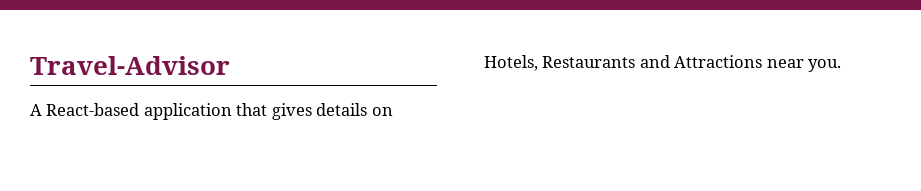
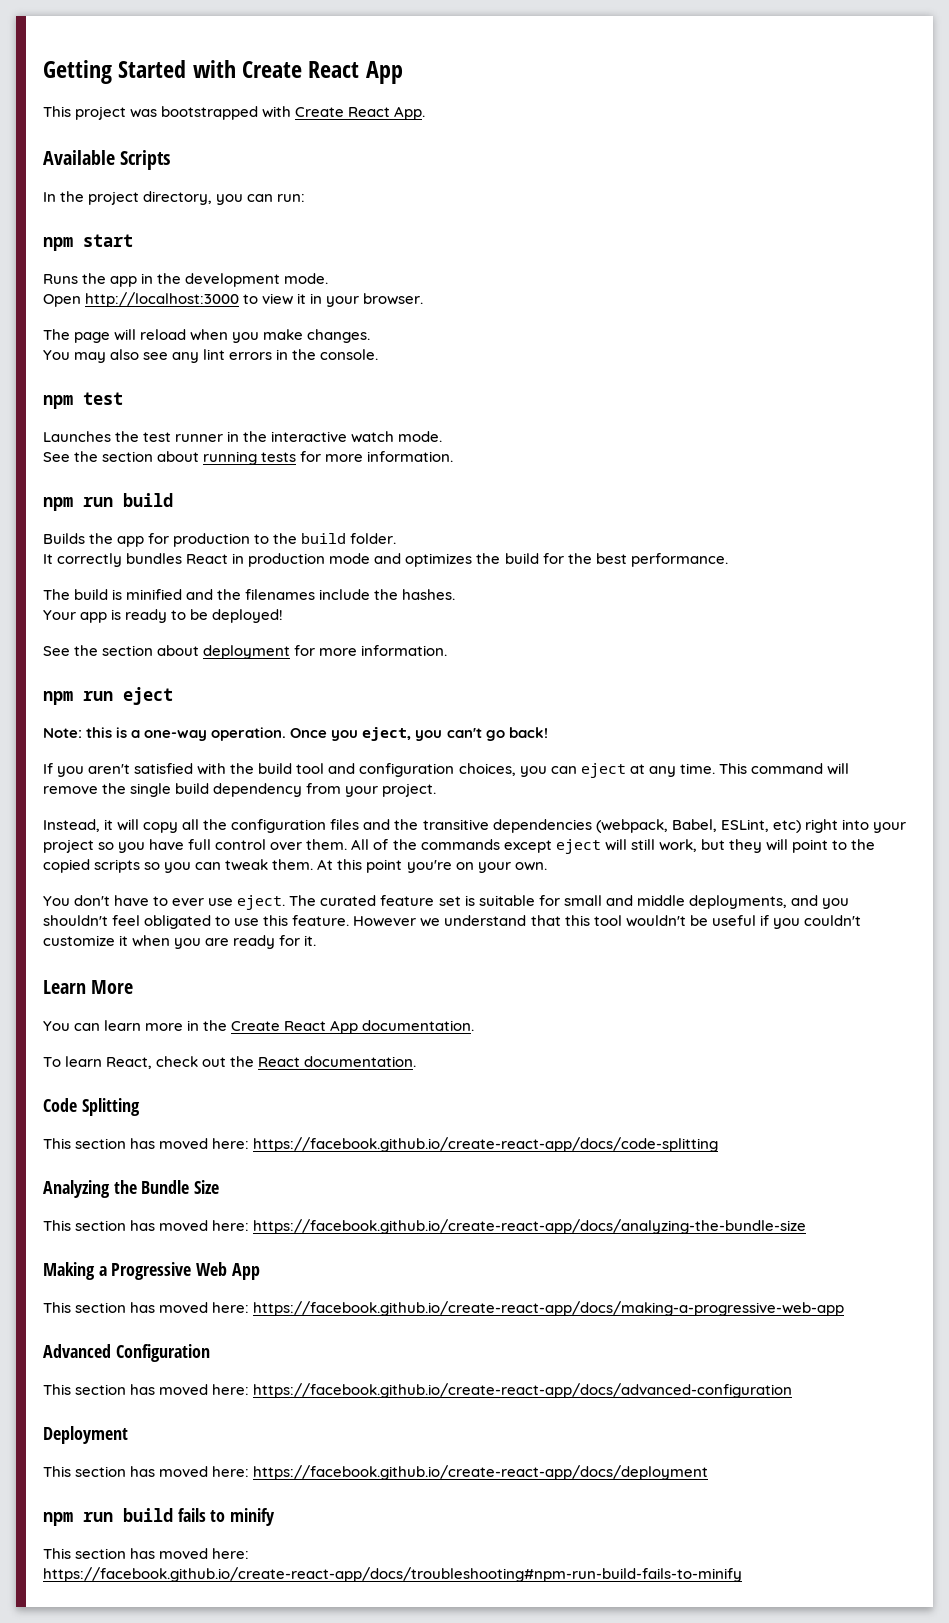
- Travel-Advisor
- A React-based application that gives details on Hotels, Restaurants and Attractions near you.
+ Getting Started with Create React App
+ This project was bootstrapped with Create React App.
+ Available Scripts
+ In the project directory, you can run:
+ npm start
+ Runs the app in the development mode.
+ Open http://localhost:3000 to view it in your browser.
+ The page will reload when you make changes.
+ You may also see any lint errors in the console.
+ npm test
+ Launches the test runner in the interactive watch mode.
+ See the section about running tests for more information.
+ npm run build
+ Builds the app for production to the build folder.
+ It correctly bundles React in production mode and optimizes the build for the best performance.
+ The build is minified and the filenames include the hashes.
+ Your app is ready to be deployed!
+ See the section about deployment for more information.
+ npm run eject
+ Note: this is a one-way operation. Once you eject, you can't go back!
+ If you aren't satisfied with the build tool and configuration choices, you can eject at any time. This command will remove the single build dependency from your project.
+ Instead, it will copy all the configuration files and the transitive dependencies (webpack, Babel, ESLint, etc) right into your project so you have full control over them. All of the commands except eject will still work, but they will point to the copied scripts so you can tweak them. At this point you're on your own.
+ You don't have to ever use eject. The curated feature set is suitable for small and middle deployments, and you shouldn't feel obligated to use this feature. However we understand that this tool wouldn't be useful if you couldn't customize it when you are ready for it.
+ Learn More
+ You can learn more in the Create React App documentation.
+ To learn React, check out the React documentation.
+ Code Splitting
+ This section has moved here: https://facebook.github.io/create-react-app/docs/code-splitting
+ Analyzing the Bundle Size
+ This section has moved here: https://facebook.github.io/create-react-app/docs/analyzing-the-bundle-size
+ Making a Progressive Web App
+ This section has moved here: https://facebook.github.io/create-react-app/docs/making-a-progressive-web-app
+ Advanced Configuration
+ This section has moved here: https://facebook.github.io/create-react-app/docs/advanced-configuration
+ Deployment
+ This section has moved here: https://facebook.github.io/create-react-app/docs/deployment
+ npm run build fails to minify
+ This section has moved here: https://facebook.github.io/create-react-app/docs/troubleshooting#npm-run-build-fails-to-minify

